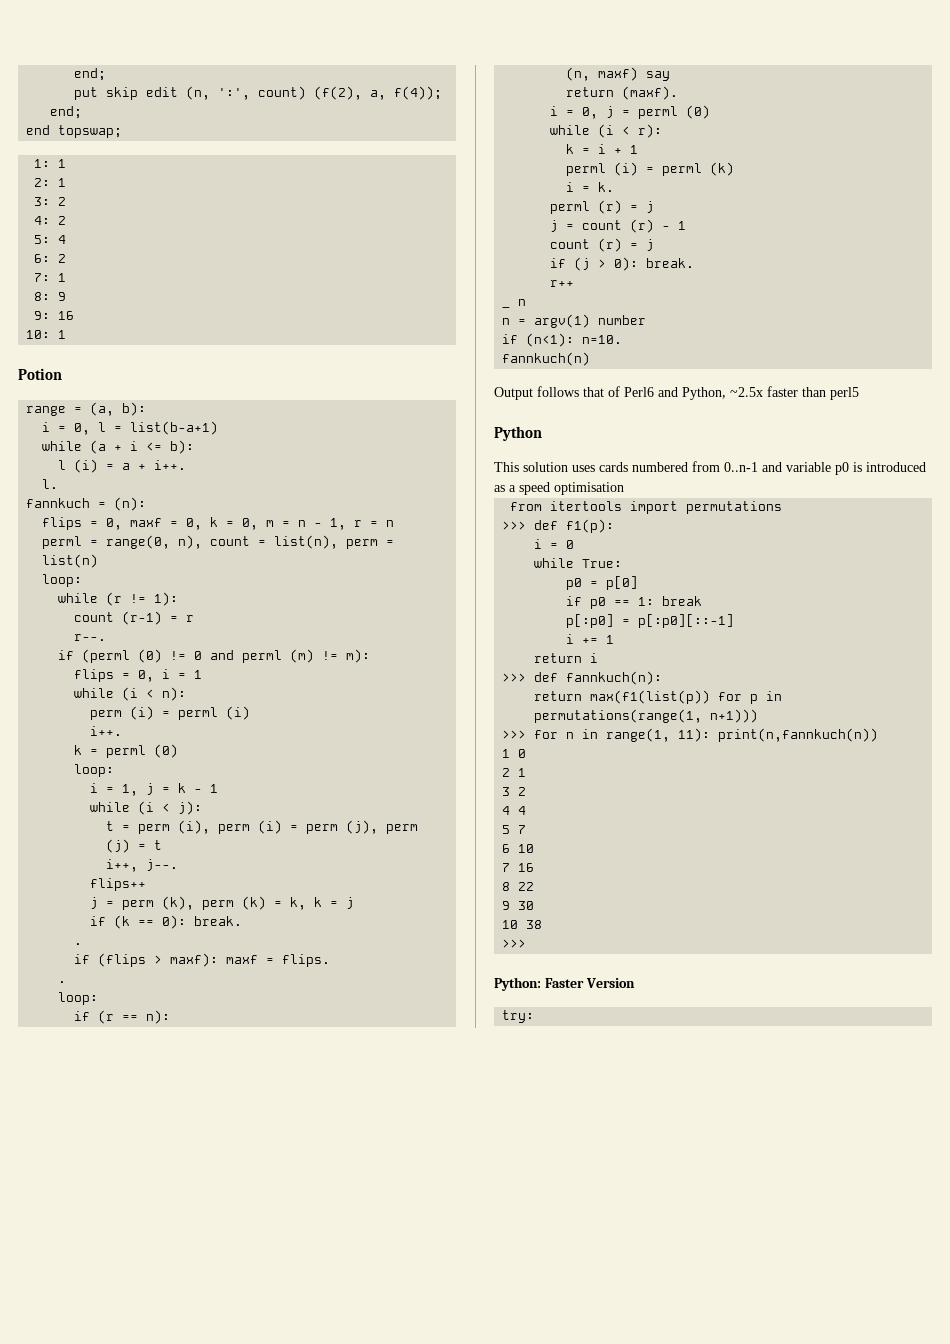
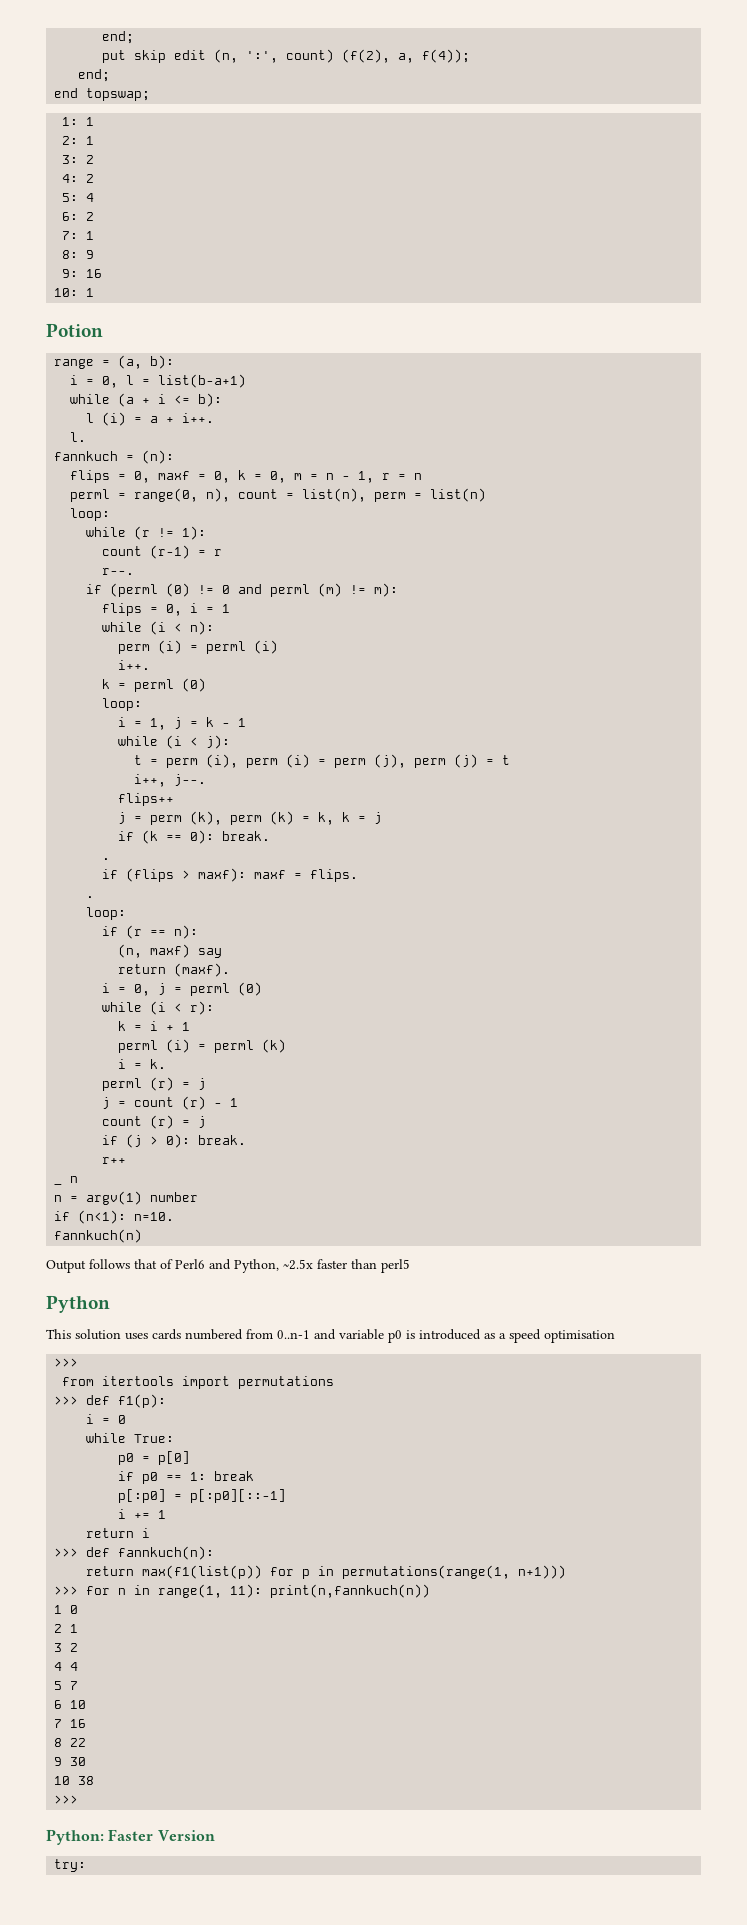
  This solution uses cards numbered from 0..n-1 and variable p0 is introduced as a speed optimisation
+ >>>

